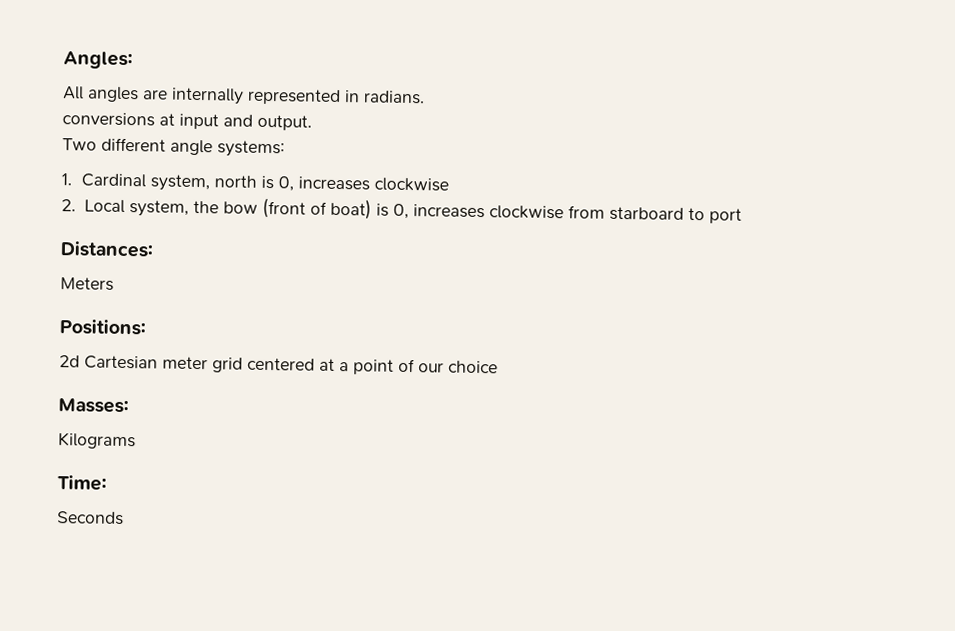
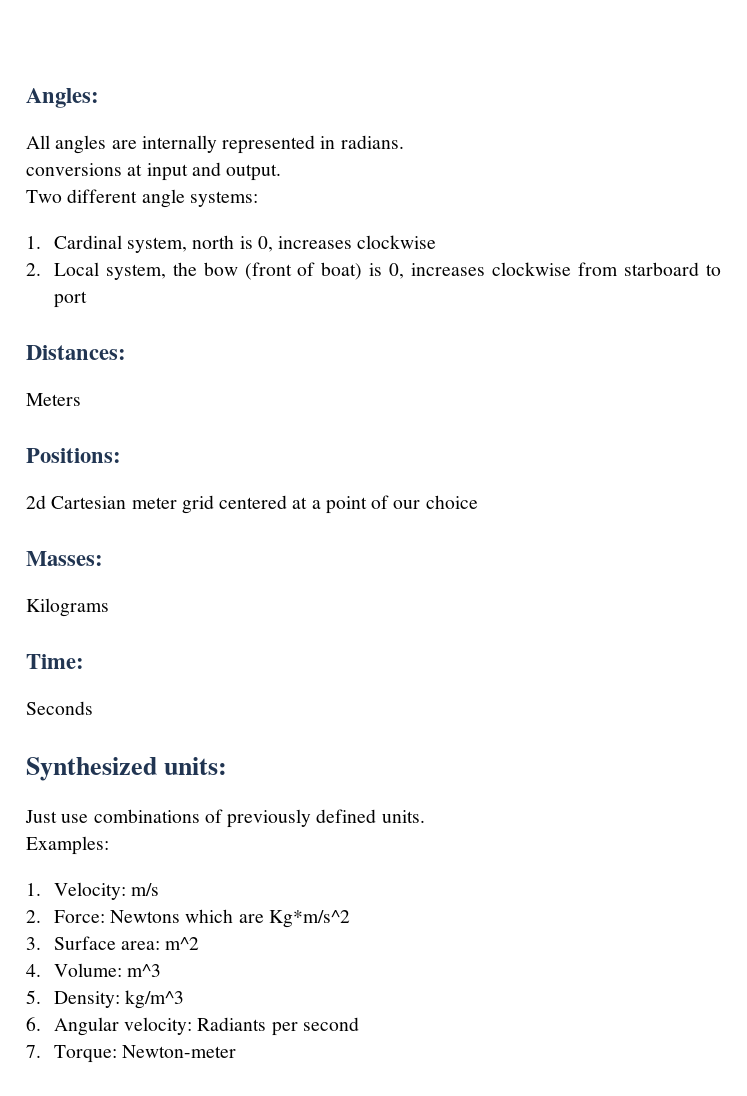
+ Synthesized units:
+ Just use combinations of previously defined units.
+ Examples:
+ 1. Velocity: m/s
+ 2. Force: Newtons which are Kg*m/s^2
+ 3. Surface area: m^2
+ 4. Volume: m^3
+ 5. Density: kg/m^3
+ 6. Angular velocity: Radiants per second
+ 7. Torque: Newton-meter

